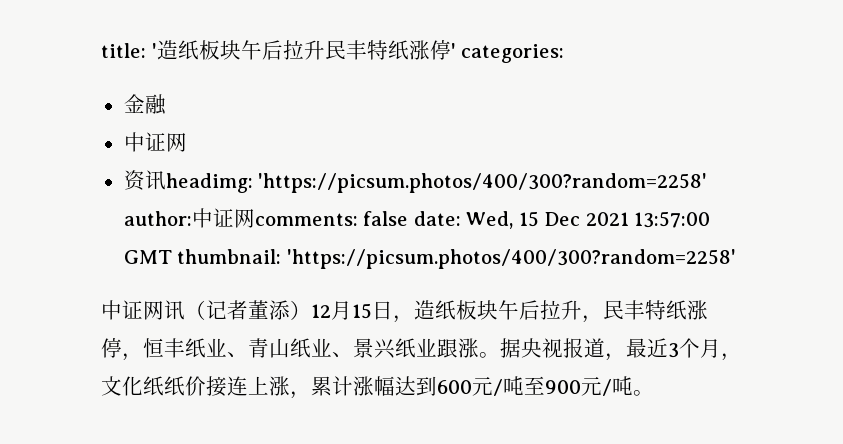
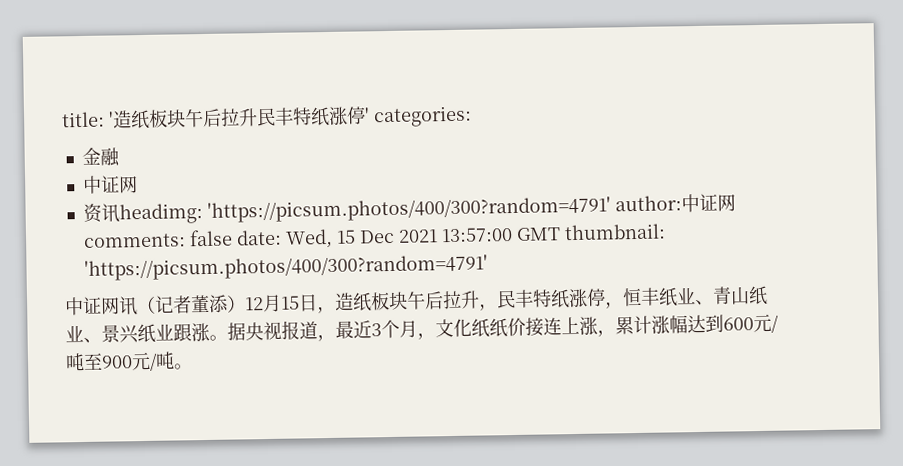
- 资讯headimg: 'https://picsum.photos/400/300?random=2258' author:中证网comments: false date: Wed, 15 Dec 2021 13:57:00 GMT thumbnail: 'https://picsum.photos/400/300?random=2258'
+ 资讯headimg: 'https://picsum.photos/400/300?random=4791' author:中证网comments: false date: Wed, 15 Dec 2021 13:57:00 GMT thumbnail: 'https://picsum.photos/400/300?random=4791'

